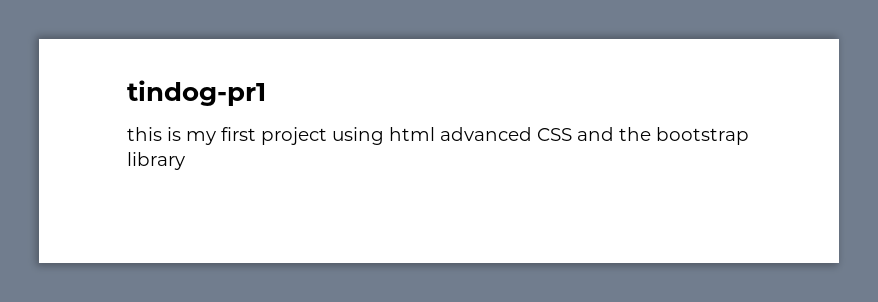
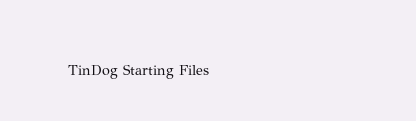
- tindog-pr1
- this is my first project using html advanced CSS and the bootstrap library
+ TinDog Starting Files

